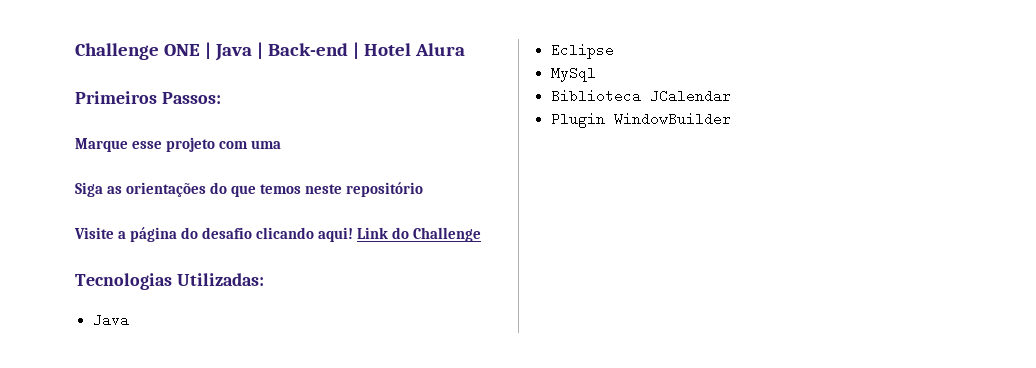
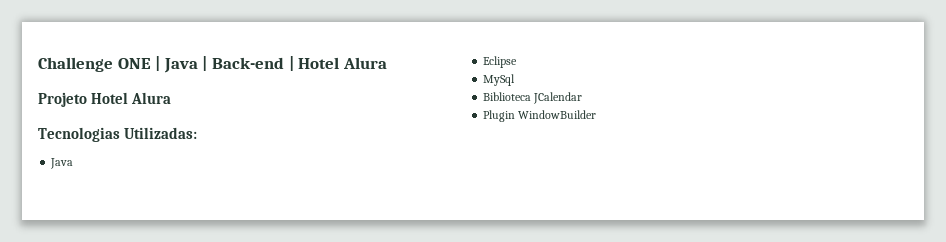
- Primeiros Passos:
- Marque esse projeto com uma
- Siga as orientações do que temos neste repositório
- Visite a página do desafio clicando aqui! Link do Challenge
+ Projeto Hotel Alura

